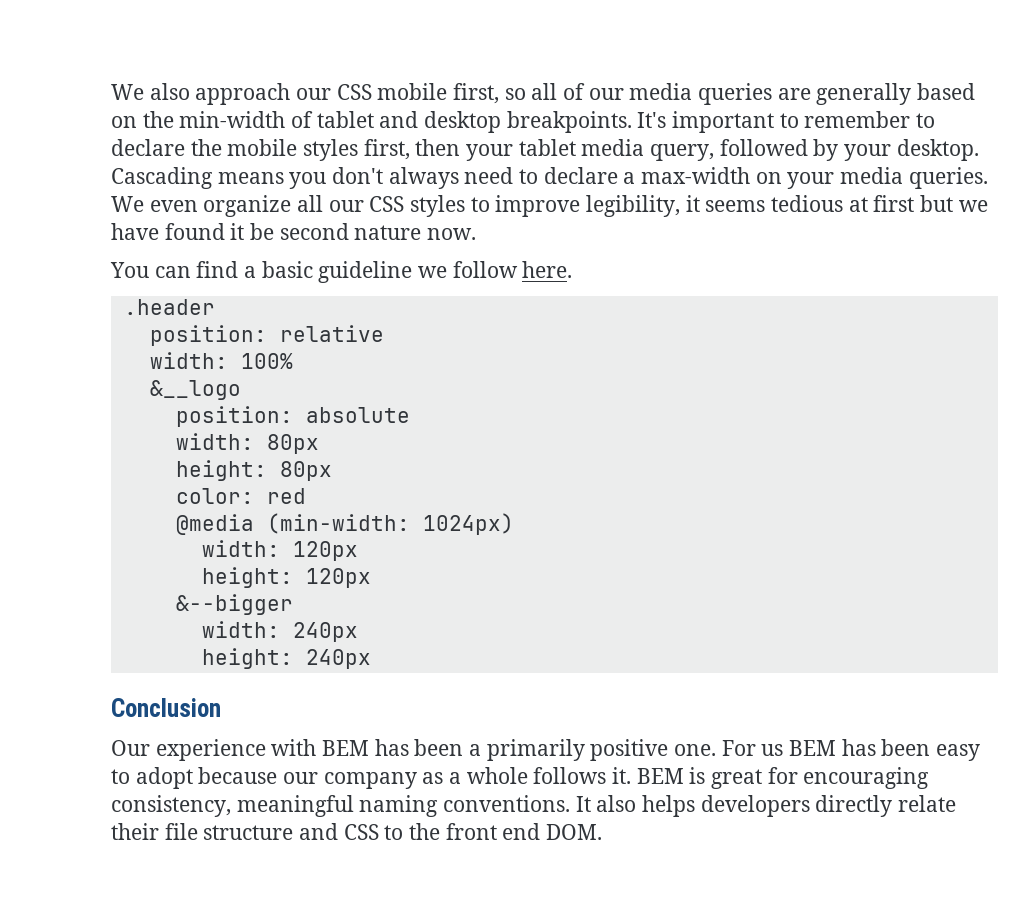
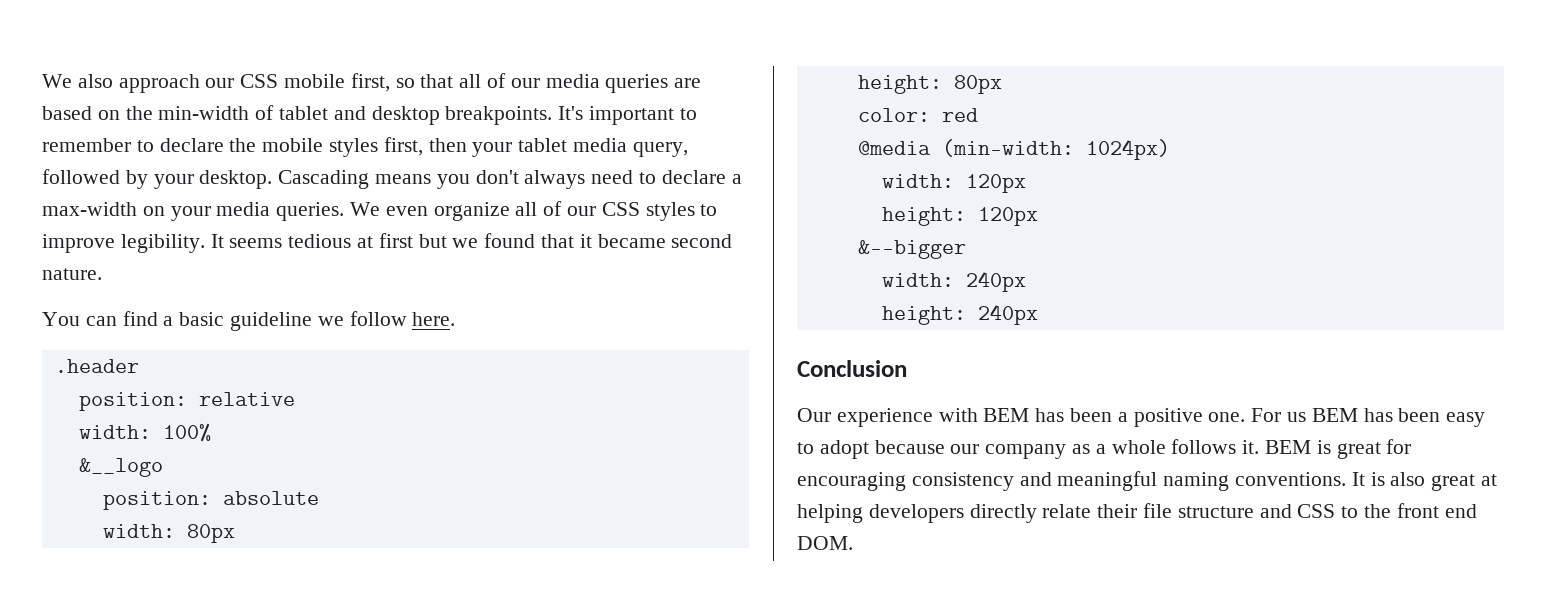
- We also approach our CSS mobile first, so all of our media queries are generally based on the min-width of tablet and desktop breakpoints.
+ We also approach our CSS mobile first, so that all of our media queries are based on the min-width of tablet and desktop breakpoints.
- We even organize all our CSS styles to improve legibility, it seems tedious at first but we have found it be second nature now.
+ We even organize all of our CSS styles to improve legibility. It seems tedious at first but we found that it became second nature.
- Our experience with BEM has been a primarily positive one.
+ Our experience with BEM has been a positive one.
- BEM is great for encouraging consistency, meaningful naming conventions.
+ BEM is great for encouraging consistency and meaningful naming conventions.
- It also helps developers directly relate their file structure and CSS to the front end DOM.
+ It is also great at helping developers directly relate their file structure and CSS to the front end DOM.

